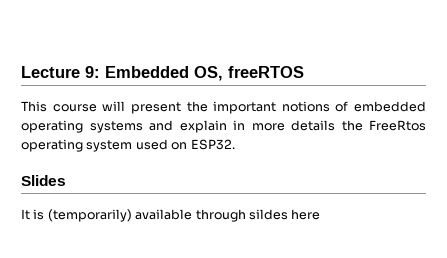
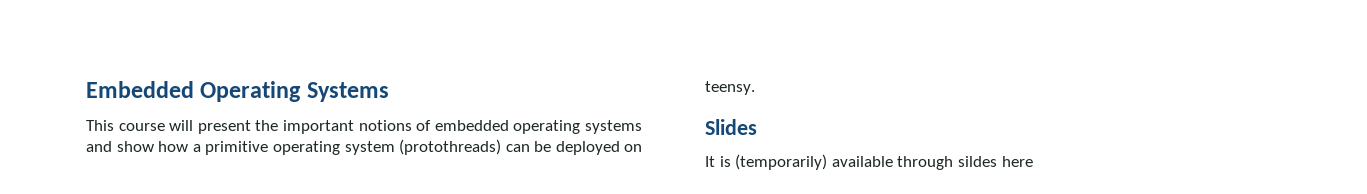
- Lecture 9: Embedded OS, freeRTOS
+ Embedded Operating Systems
- This course will present the important notions of embedded operating systems and explain in more details the FreeRtos operating system used on ESP32.
+ This course will present the important notions of embedded operating systems and show how a primitive operating system (protothreads) can be deployed on teensy.

